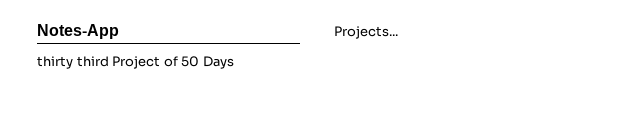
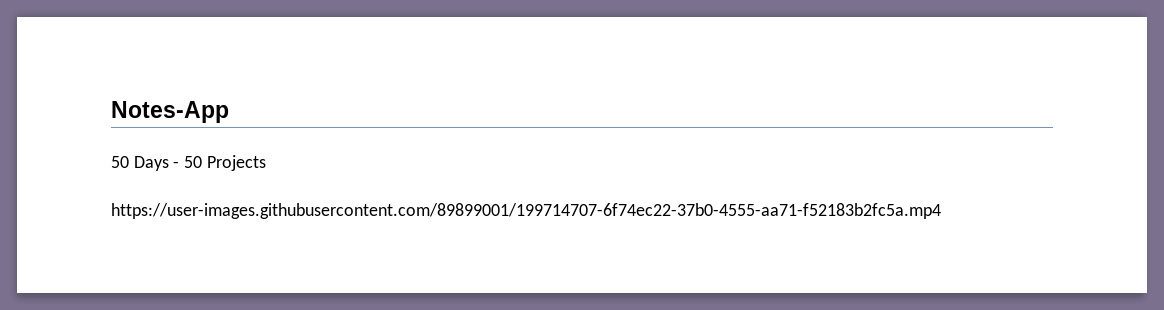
- thirty third Project of 50 Days Projects...
+ 50 Days - 50 Projects
+ https://user-images.githubusercontent.com/89899001/199714707-6f74ec22-37b0-4555-aa71-f52183b2fc5a.mp4

